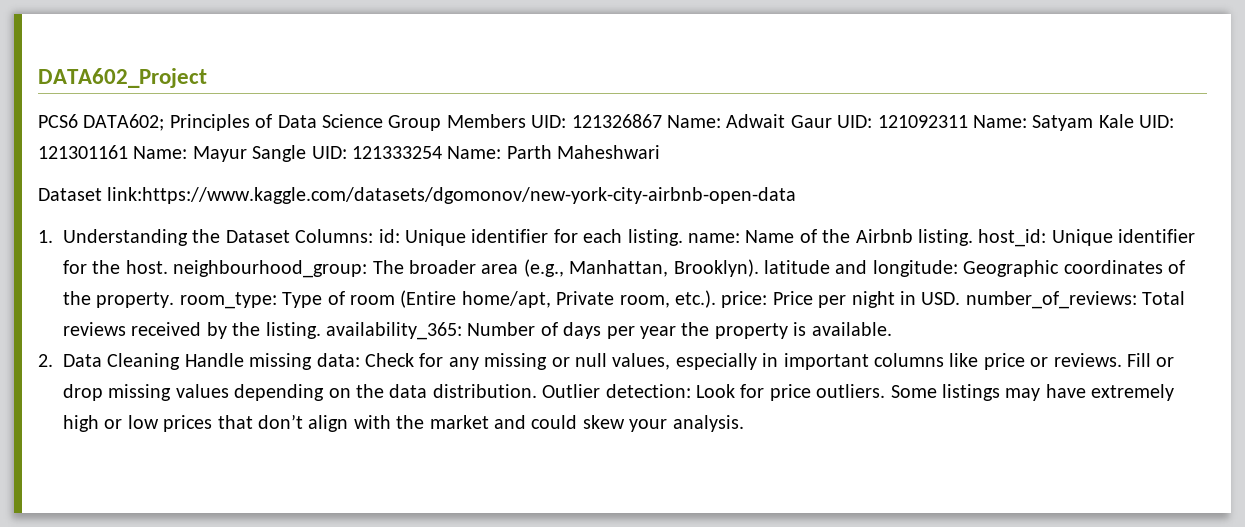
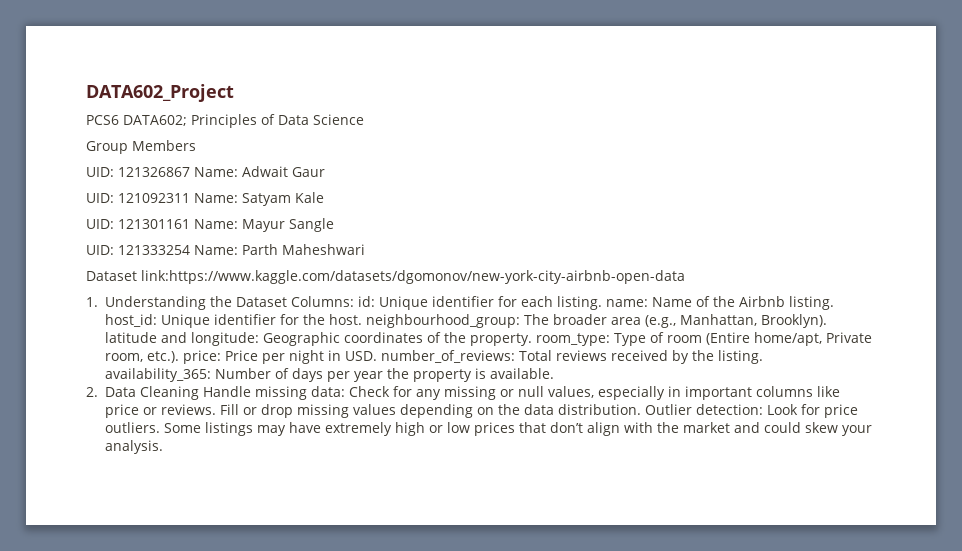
- PCS6 DATA602; Principles of Data Science Group Members UID: 121326867 Name: Adwait Gaur UID: 121092311 Name: Satyam Kale UID: 121301161 Name: Mayur Sangle UID: 121333254 Name: Parth Maheshwari
+ PCS6 DATA602; Principles of Data Science
+ Group Members
+ UID: 121326867 Name: Adwait Gaur
+ UID: 121092311 Name: Satyam Kale
+ UID: 121301161 Name: Mayur Sangle
+ UID: 121333254 Name: Parth Maheshwari

